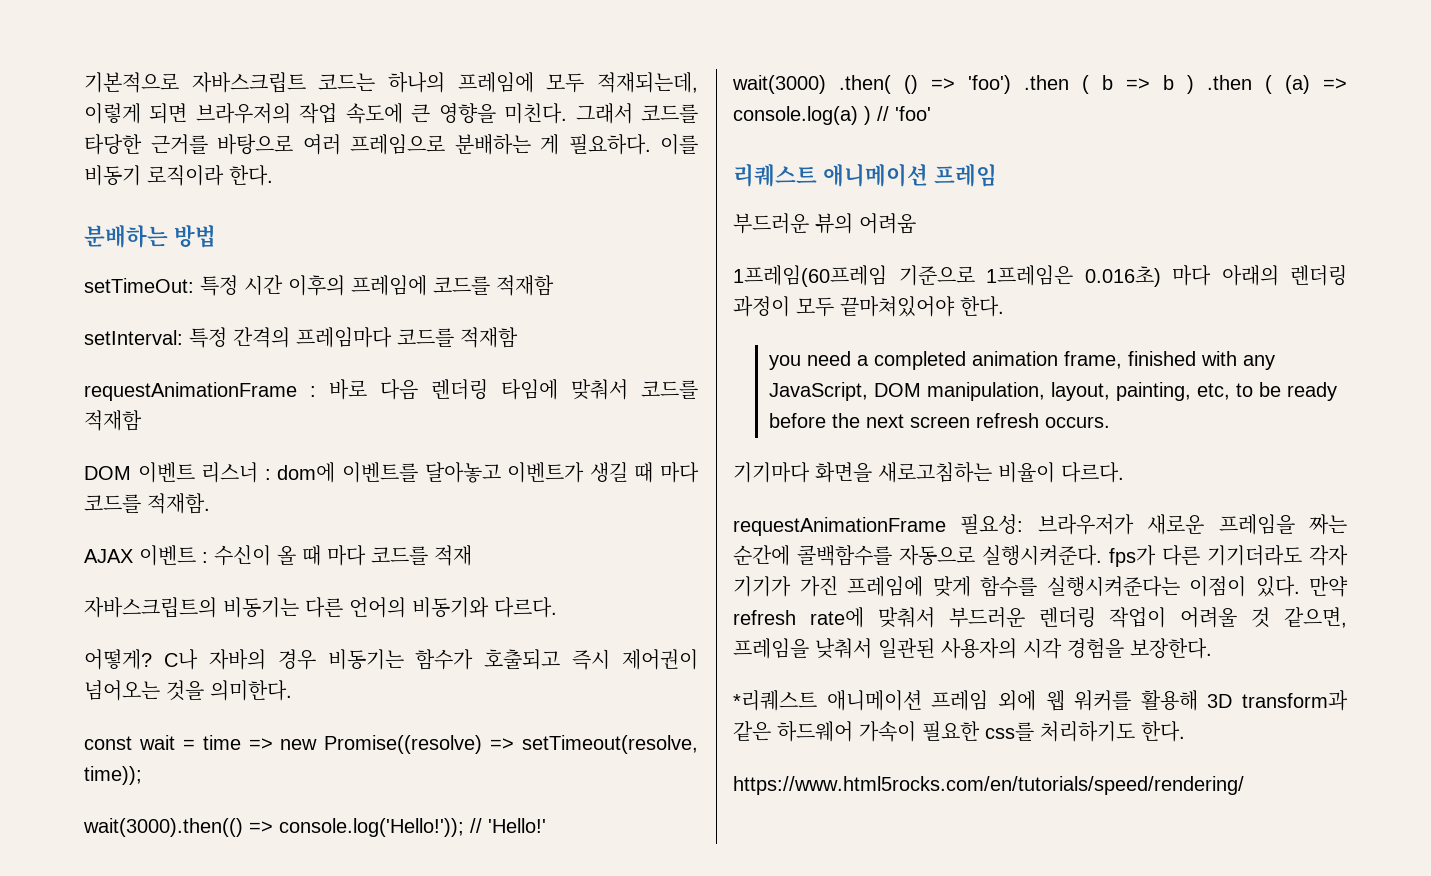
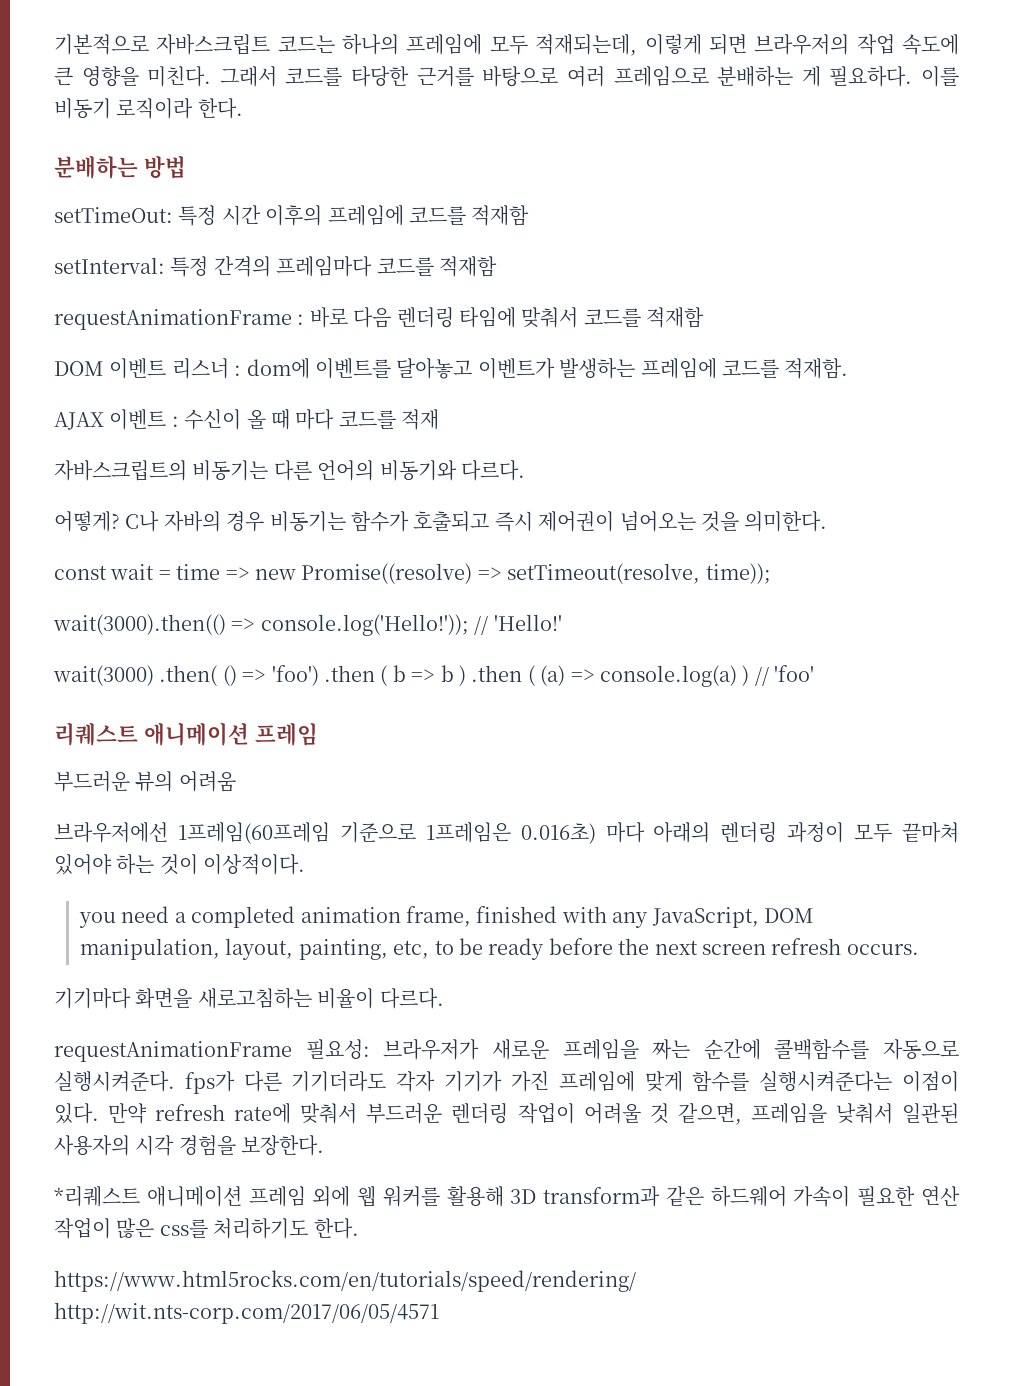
- DOM 이벤트 리스너 : dom에 이벤트를 달아놓고 이벤트가 생길 때 마다 코드를 적재함.
+ DOM 이벤트 리스너 : dom에 이벤트를 달아놓고 이벤트가 발생하는 프레임에 코드를 적재함.
- 1프레임(60프레임 기준으로 1프레임은 0.016초) 마다 아래의 렌더링 과정이 모두 끝마쳐있어야 한다.
+ 브라우저에선 1프레임(60프레임 기준으로 1프레임은 0.016초) 마다 아래의 렌더링 과정이 모두 끝마쳐 있어야 하는 것이 이상적이다.
- *리퀘스트 애니메이션 프레임 외에 웹 워커를 활용해 3D transform과 같은 하드웨어 가속이 필요한 css를 처리하기도 한다.
+ *리퀘스트 애니메이션 프레임 외에 웹 워커를 활용해 3D transform과 같은 하드웨어 가속이 필요한 연산 작업이 많은 css를 처리하기도 한다.
- https://www.html5rocks.com/en/tutorials/speed/rendering/
+ https://www.html5rocks.com/en/tutorials/speed/rendering/ http://wit.nts-corp.com/2017/06/05/4571

